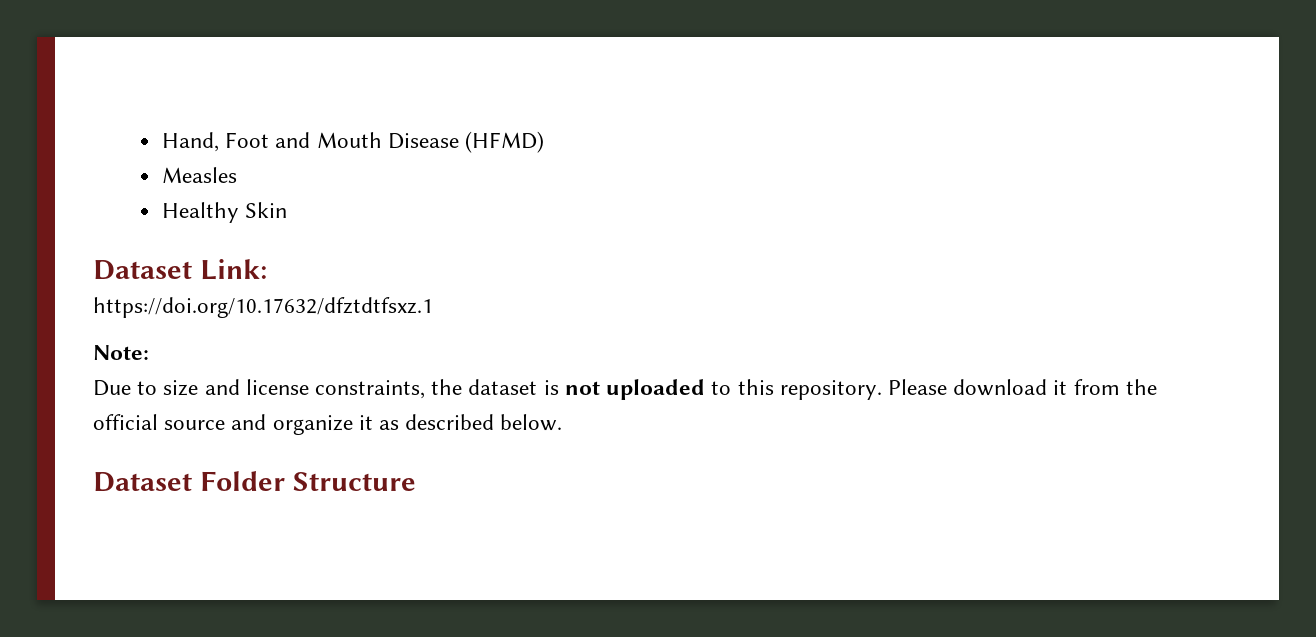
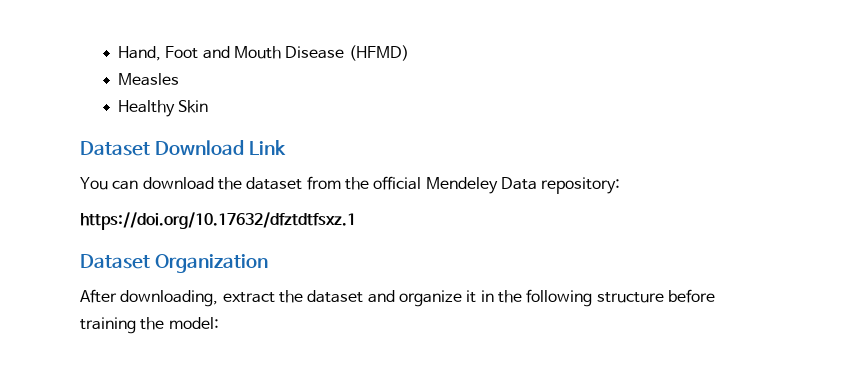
- Dataset Link:
+ Dataset Download Link
+ You can download the dataset from the official Mendeley Data repository:
  https://doi.org/10.17632/dfztdtfsxz.1
- Note:
- Due to size and license constraints, the dataset is not uploaded to this repository. Please download it from the official source and organize it as described below.
- Dataset Folder Structure
+ Dataset Organization
+ After downloading, extract the dataset and organize it in the following structure before training the model:

